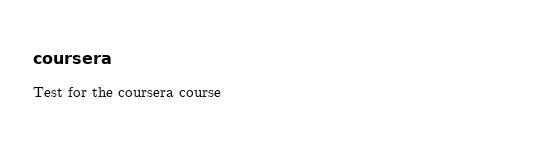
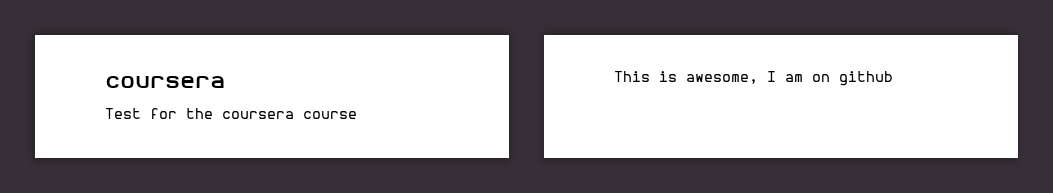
+ This is awesome, I am on github

